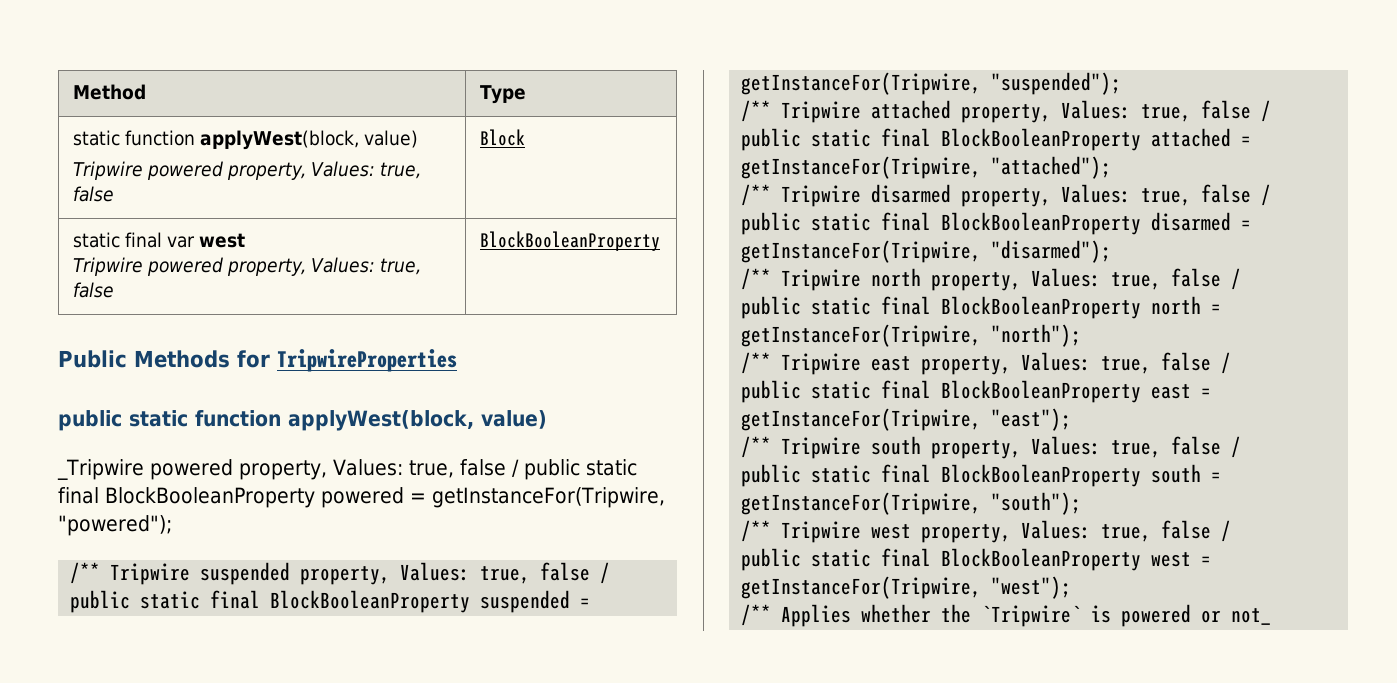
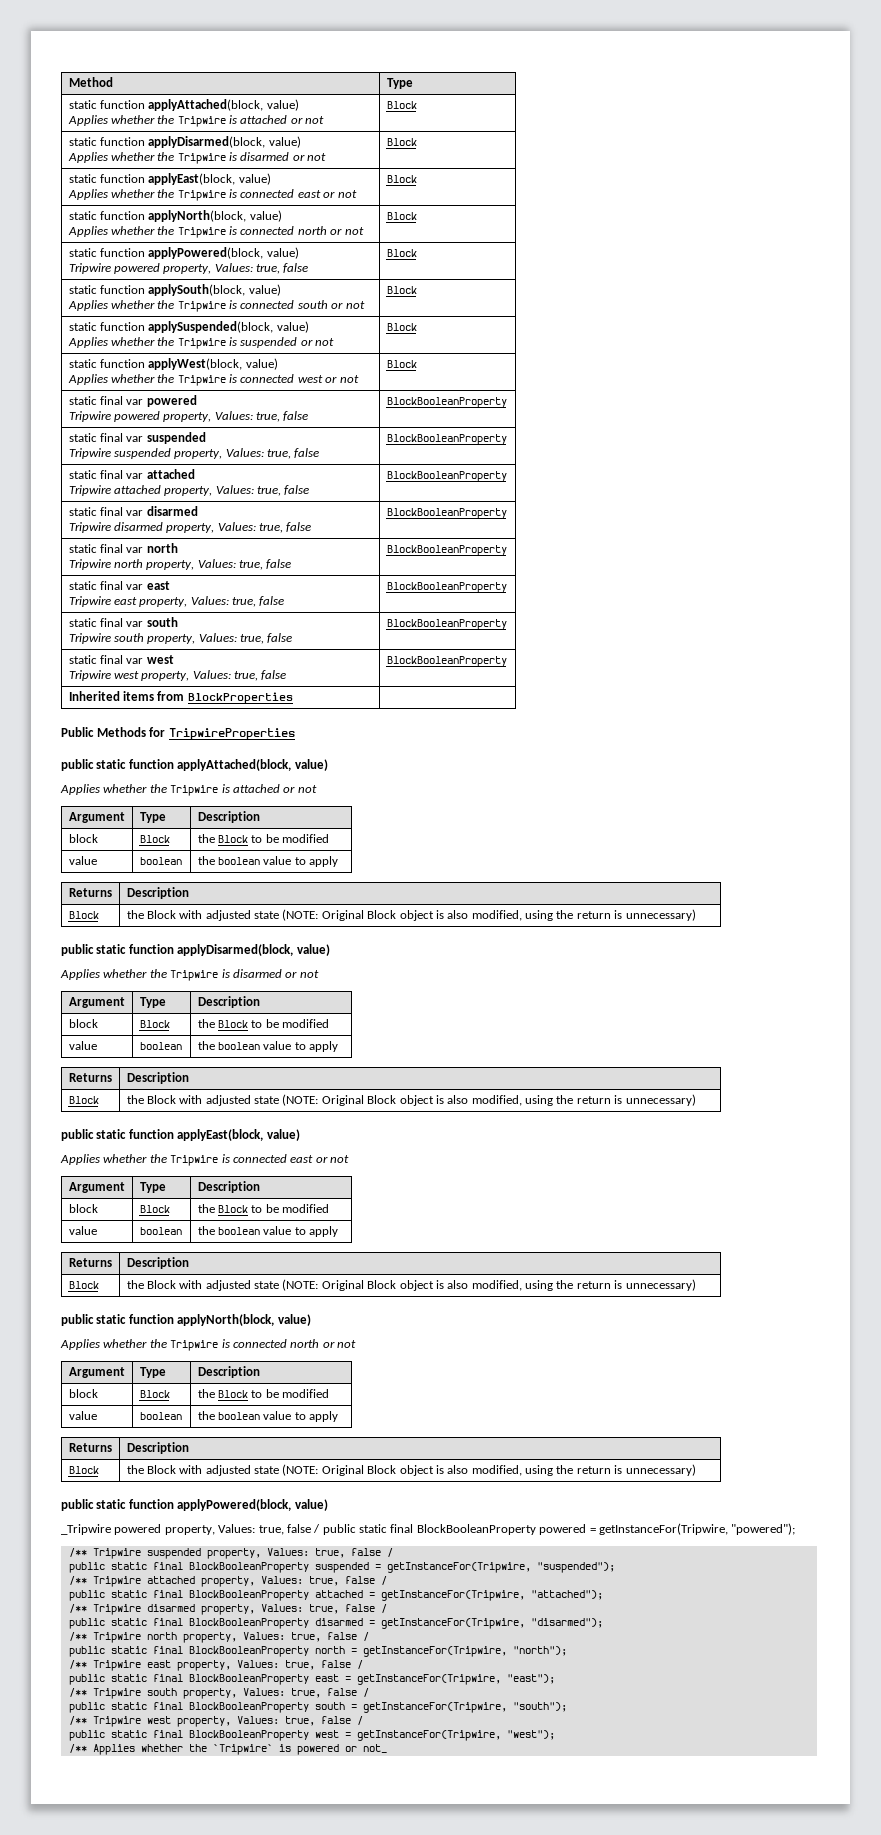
  Method | Type
- static function applyWest(block, value)
+ static function applyAttached(block, value)
+ Applies whether the Tripwire is attached or not | Block
+ static function applyDisarmed(block, value)
+ Applies whether the Tripwire is disarmed or not | Block
+ static function applyEast(block, value)
+ Applies whether the Tripwire is connected east or not | Block
+ static function applyNorth(block, value)
+ Applies whether the Tripwire is connected north or not | Block
+ static function applyPowered(block, value)
- static final var west
+ static function applySouth(block, value)
+ Applies whether the Tripwire is connected south or not | Block
+ static function applySuspended(block, value)
+ Applies whether the Tripwire is suspended or not | Block
+ static function applyWest(block, value)
+ Applies whether the Tripwire is connected west or not | Block
+ static final var powered
+ static final var suspended
+ Tripwire suspended property, Values: true, false | BlockBooleanProperty
+ static final var attached
+ Tripwire attached property, Values: true, false | BlockBooleanProperty
+ static final var disarmed
+ Tripwire disarmed property, Values: true, false | BlockBooleanProperty
+ static final var north
+ Tripwire north property, Values: true, false | BlockBooleanProperty
+ static final var east
+ Tripwire east property, Values: true, false | BlockBooleanProperty
+ static final var south
+ Tripwire south property, Values: true, false | BlockBooleanProperty
+ static final var west
+ Tripwire west property, Values: true, false | BlockBooleanProperty
+ Inherited items from BlockProperties |
- public static function applyWest(block, value)
+ public static function applyAttached(block, value)
+ Applies whether the Tripwire is attached or not
+ Argument | Type | Description
+ block | Block | the Block to be modified
+ value | boolean | the boolean value to apply
+ Returns | Description
+ Block | the Block with adjusted state (NOTE: Original Block object is also modified, using the return is unnecessary)
+ public static function applyDisarmed(block, value)
+ Applies whether the Tripwire is disarmed or not
+ Argument | Type | Description
+ block | Block | the Block to be modified
+ value | boolean | the boolean value to apply
+ Returns | Description
+ Block | the Block with adjusted state (NOTE: Original Block object is also modified, using the return is unnecessary)
+ public static function applyEast(block, value)
+ Applies whether the Tripwire is connected east or not
+ Argument | Type | Description
+ block | Block | the Block to be modified
+ value | boolean | the boolean value to apply
+ Returns | Description
+ Block | the Block with adjusted state (NOTE: Original Block object is also modified, using the return is unnecessary)
+ public static function applyNorth(block, value)
+ Applies whether the Tripwire is connected north or not
+ Argument | Type | Description
+ block | Block | the Block to be modified
+ value | boolean | the boolean value to apply
+ Returns | Description
+ Block | the Block with adjusted state (NOTE: Original Block object is also modified, using the return is unnecessary)
+ public static function applyPowered(block, value)

